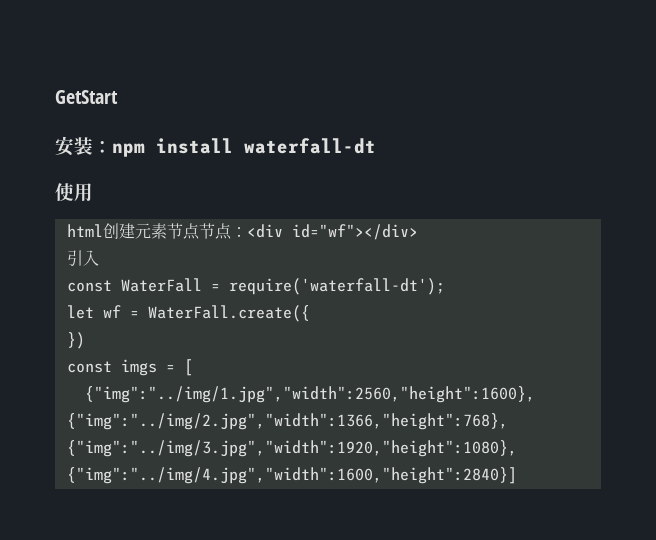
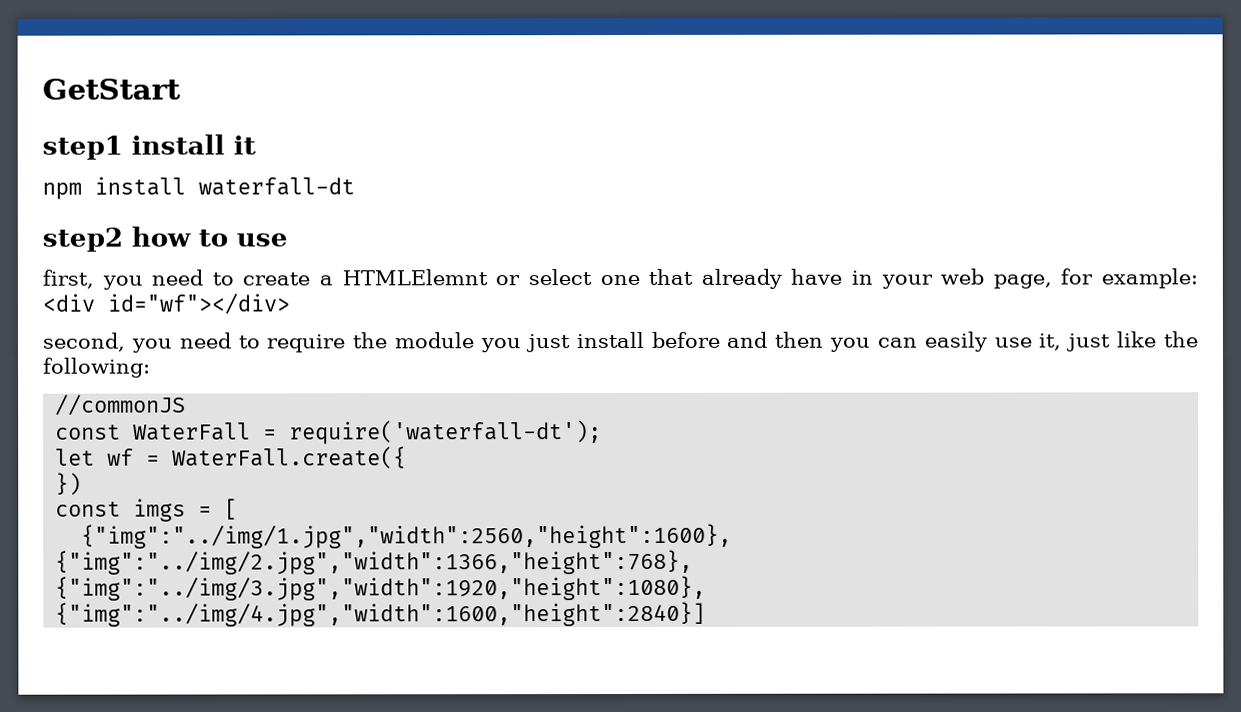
- 安装：npm install waterfall-dt
+ step1 install it
+ npm install waterfall-dt
- 使用
- html创建元素节点节点：<div id="wf"></div>
- 引入
+ step2 how to use
+ first, you need to create a HTMLElemnt or select one that already have in your web page, for example: <div id="wf"></div>
+ second, you need to require the module you just install before and then you can easily use it, just like the following:
+ //commonJS

